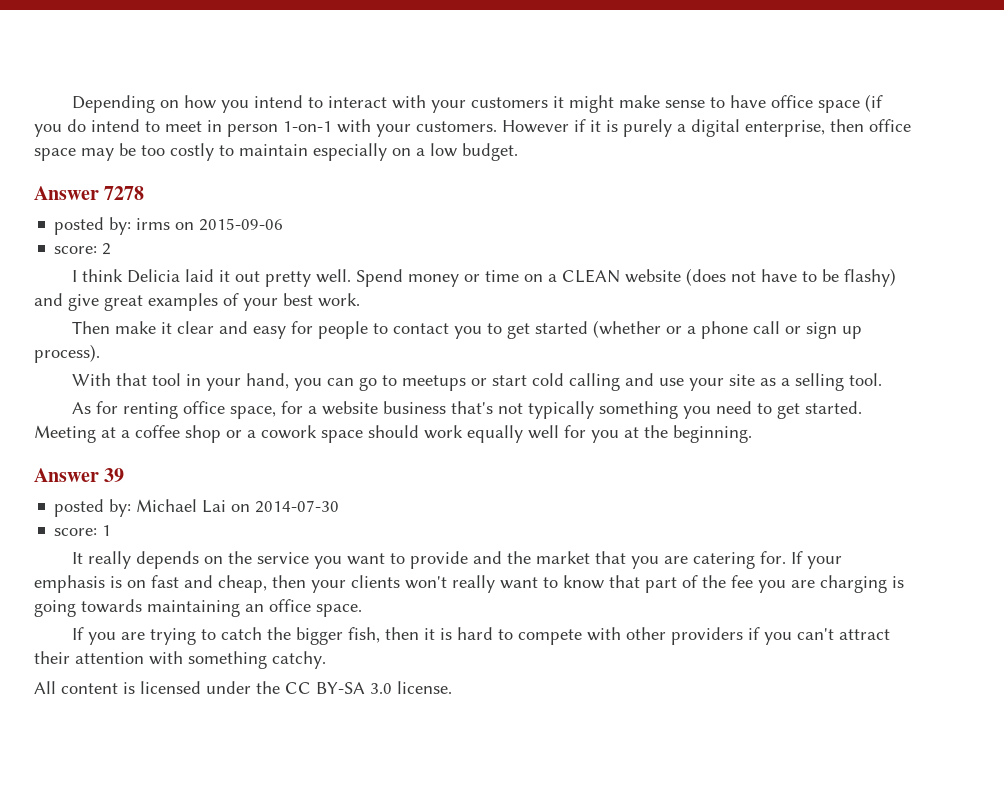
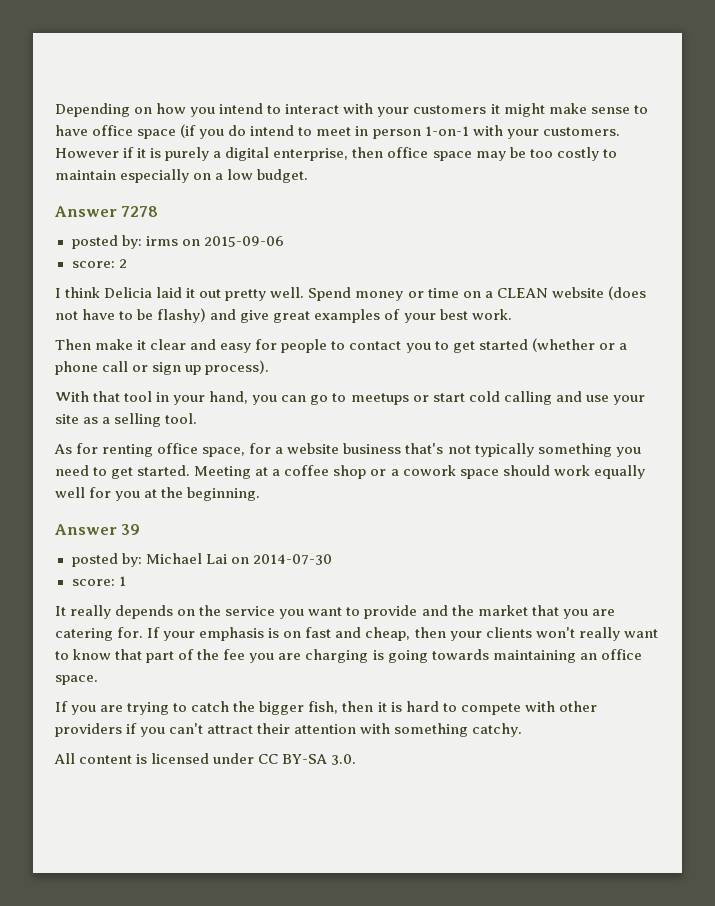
- All content is licensed under the CC BY-SA 3.0 license.
+ All content is licensed under CC BY-SA 3.0.

